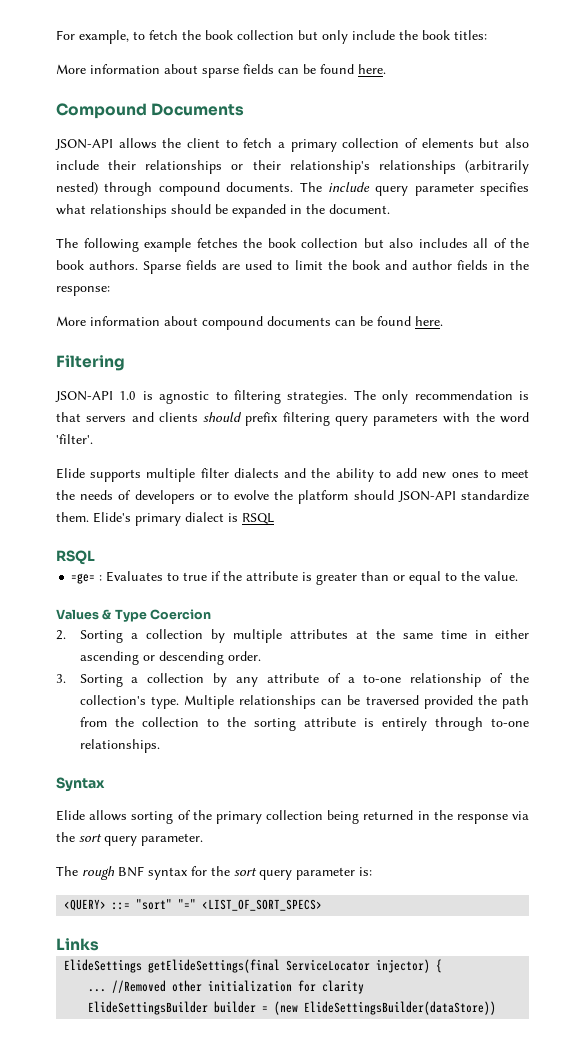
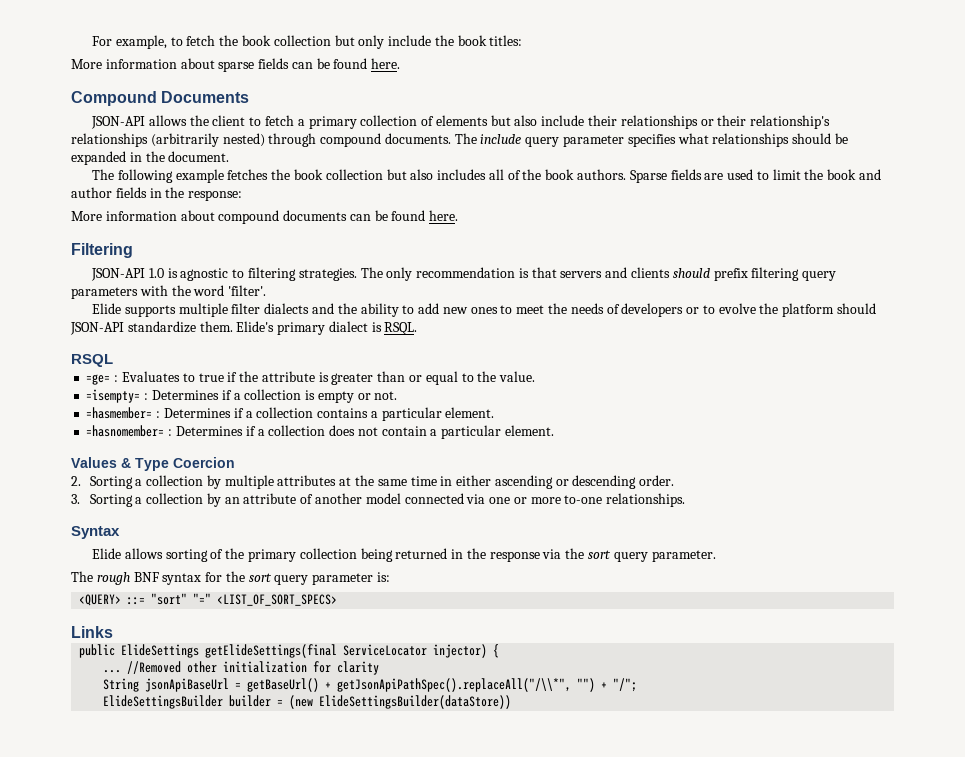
- Elide's primary dialect is RSQL
+ Elide's primary dialect is RSQL.
+ =isempty= : Determines if a collection is empty or not.
+ =hasmember= : Determines if a collection contains a particular element.
+ =hasnomember= : Determines if a collection does not contain a particular element.
- 3. Sorting a collection by any attribute of a to-one relationship of the collection's type. Multiple relationships can be traversed provided the path from the collection to the sorting attribute is entirely through to-one relationships.
+ 3. Sorting a collection by an attribute of another model connected via one or more to-one relationships.
- ElideSettings getElideSettings(final ServiceLocator injector) {
+ public ElideSettings getElideSettings(final ServiceLocator injector) {
+ String jsonApiBaseUrl = getBaseUrl() + getJsonApiPathSpec().replaceAll("/\\*", "") + "/";

